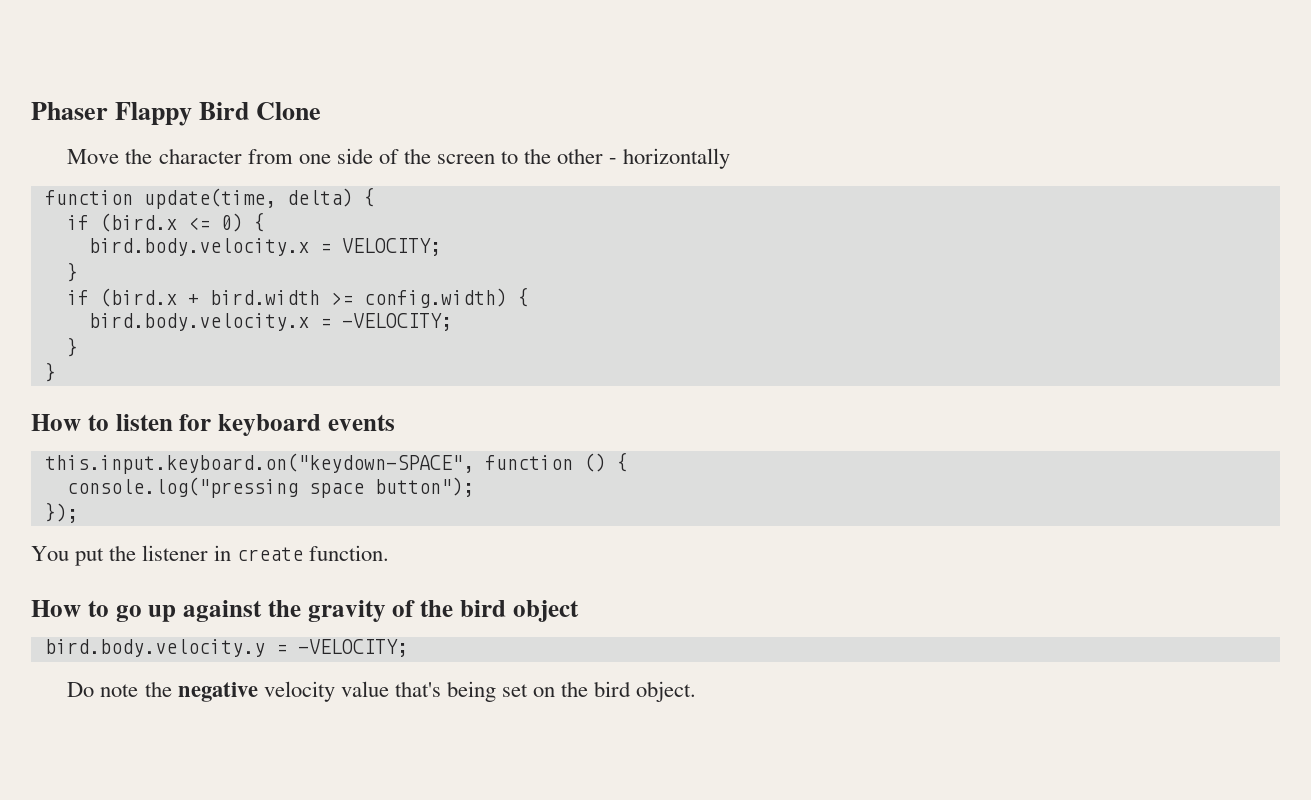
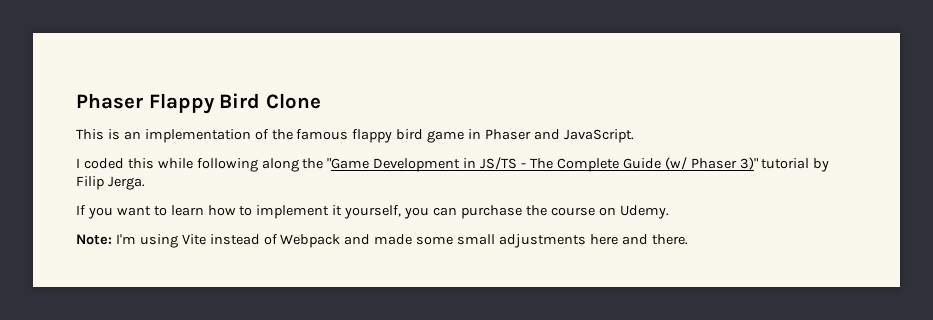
- Move the character from one side of the screen to the other - horizontally
- function update(time, delta) {
- if (bird.x <= 0) {
- bird.body.velocity.x = VELOCITY;
- }
- if (bird.x + bird.width >= config.width) {
- bird.body.velocity.x = -VELOCITY;
- }
- }
- How to listen for keyboard events
- this.input.keyboard.on("keydown-SPACE", function () {
- console.log("pressing space button");
- });
- You put the listener in create function.
- How to go up against the gravity of the bird object
- bird.body.velocity.y = -VELOCITY;
- Do note the negative velocity value that's being set on the bird object.
+ This is an implementation of the famous flappy bird game in Phaser and JavaScript.
+ I coded this while following along the "Game Development in JS/TS - The Complete Guide (w/ Phaser 3)" tutorial by Filip Jerga.
+ If you want to learn how to implement it yourself, you can purchase the course on Udemy.
+ Note: I'm using Vite instead of Webpack and made some small adjustments here and there.

